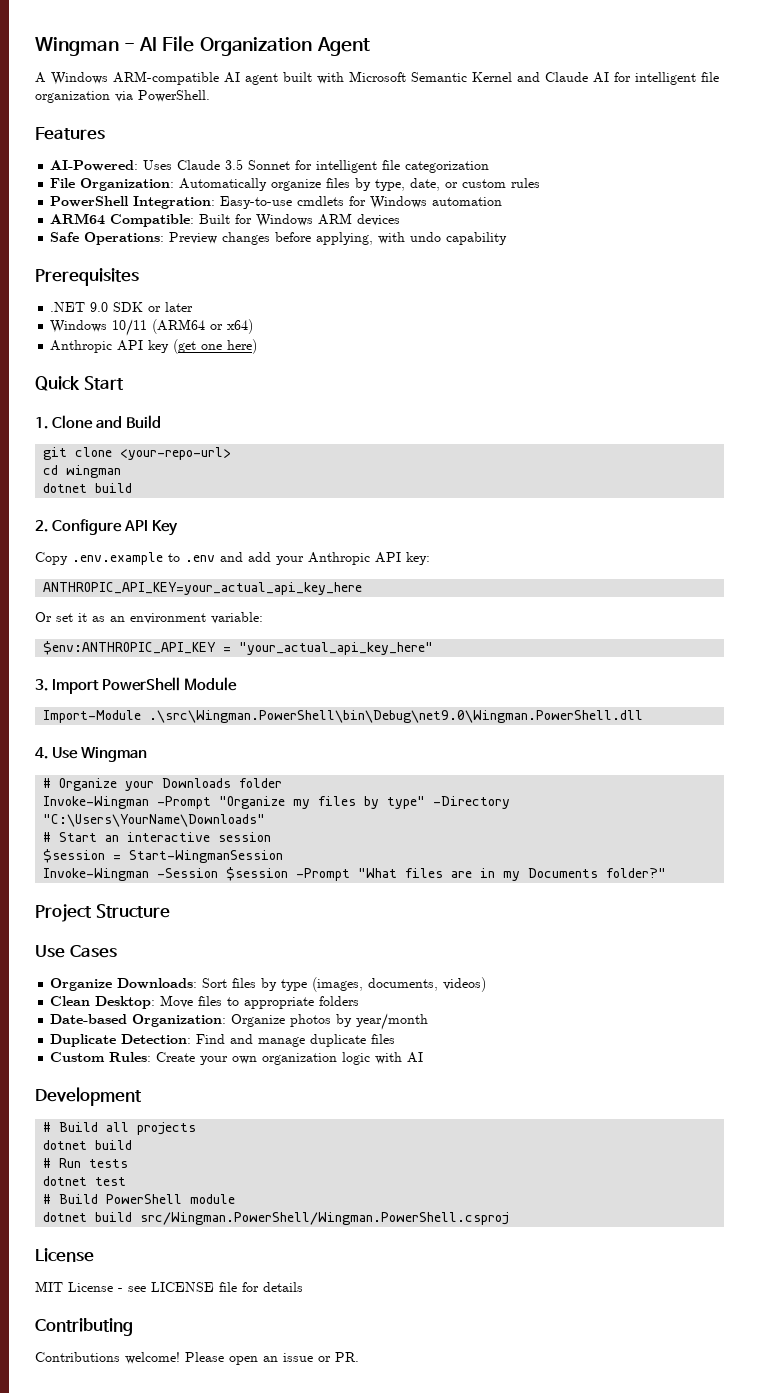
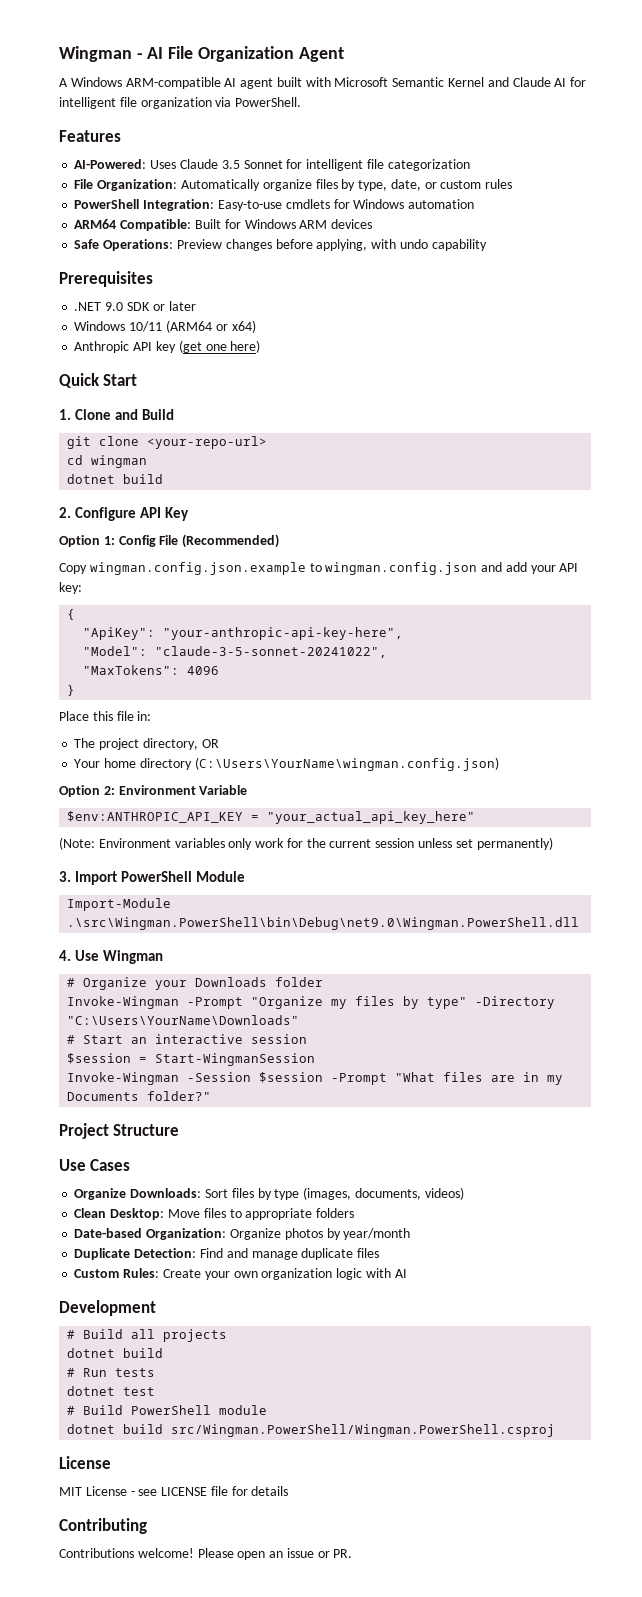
- Copy .env.example to .env and add your Anthropic API key:
+ Option 1: Config File (Recommended)
+ Copy wingman.config.json.example to wingman.config.json and add your API key:
- ANTHROPIC_API_KEY=your_actual_api_key_here
- Or set it as an environment variable:
+ {
+ "ApiKey": "your-anthropic-api-key-here",
+ "Model": "claude-3-5-sonnet-20241022",
+ "MaxTokens": 4096
+ }
+ Place this file in:
+ The project directory, OR
+ Your home directory (C:\Users\YourName\wingman.config.json)
+ Option 2: Environment Variable
  $env:ANTHROPIC_API_KEY = "your_actual_api_key_here"
+ (Note: Environment variables only work for the current session unless set permanently)

